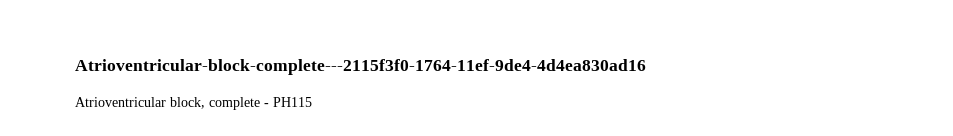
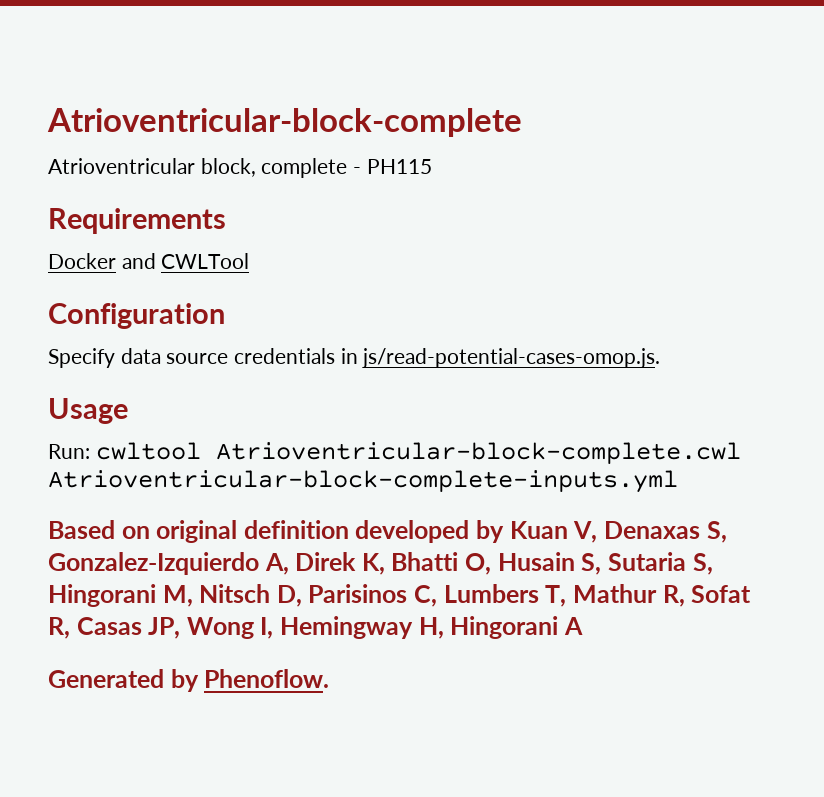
- Atrioventricular-block-complete---2115f3f0-1764-11ef-9de4-4d4ea830ad16
+ Atrioventricular-block-complete
+ Requirements
+ Docker and CWLTool
+ Configuration
+ Specify data source credentials in js/read-potential-cases-omop.js.
+ Usage
+ Run: cwltool Atrioventricular-block-complete.cwl Atrioventricular-block-complete-inputs.yml
+ Based on original definition developed by Kuan V, Denaxas S, Gonzalez-Izquierdo A, Direk K, Bhatti O, Husain S, Sutaria S, Hingorani M, Nitsch D, Parisinos C, Lumbers T, Mathur R, Sofat R, Casas JP, Wong I, Hemingway H, Hingorani A
+ Generated by Phenoflow.

